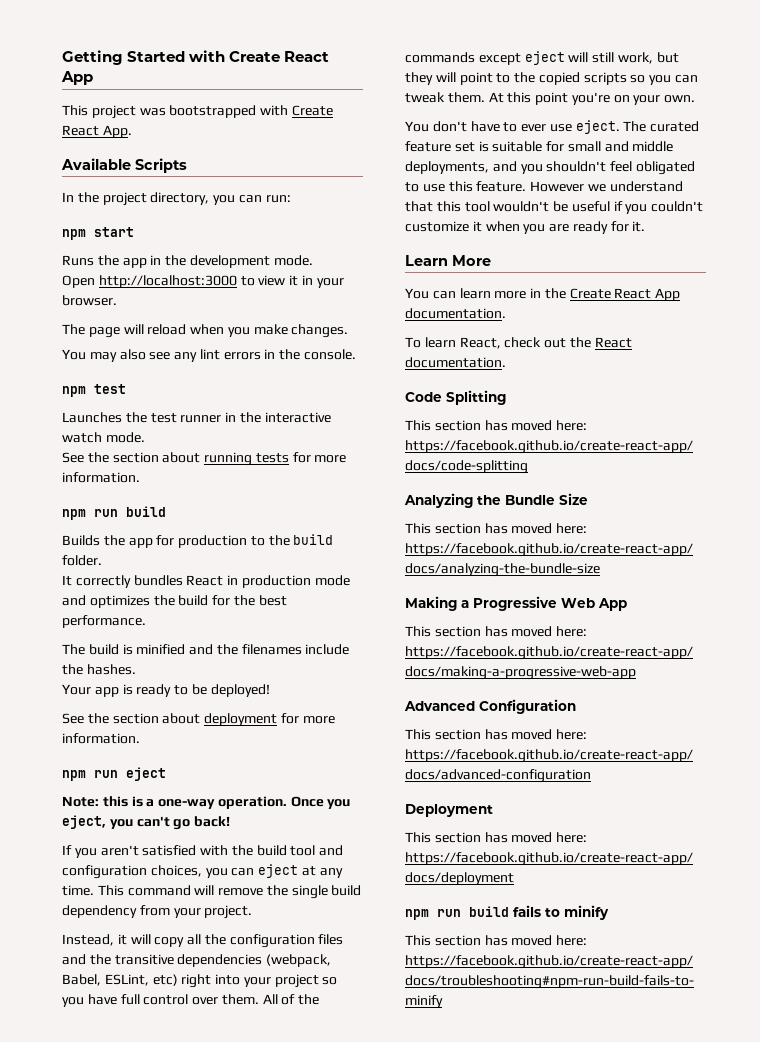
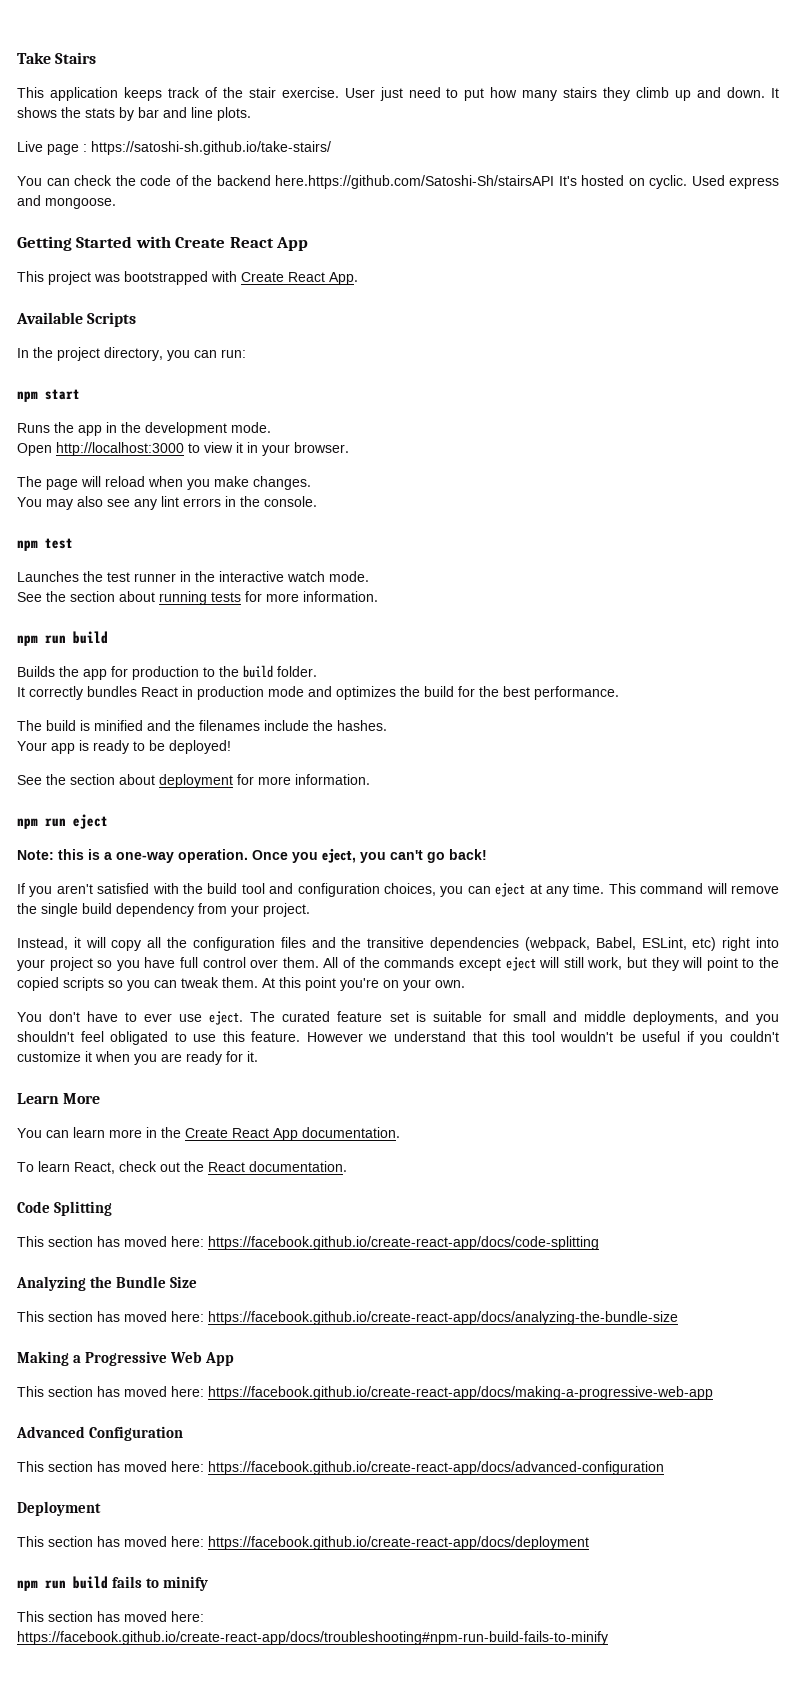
+ Take Stairs
+ This application keeps track of the stair exercise. User just need to put how many stairs they climb up and down. It shows the stats by bar and line plots.
+ Live page : https://satoshi-sh.github.io/take-stairs/
+ You can check the code of the backend here.https://github.com/Satoshi-Sh/stairsAPI It's hosted on cyclic. Used express and mongoose.

